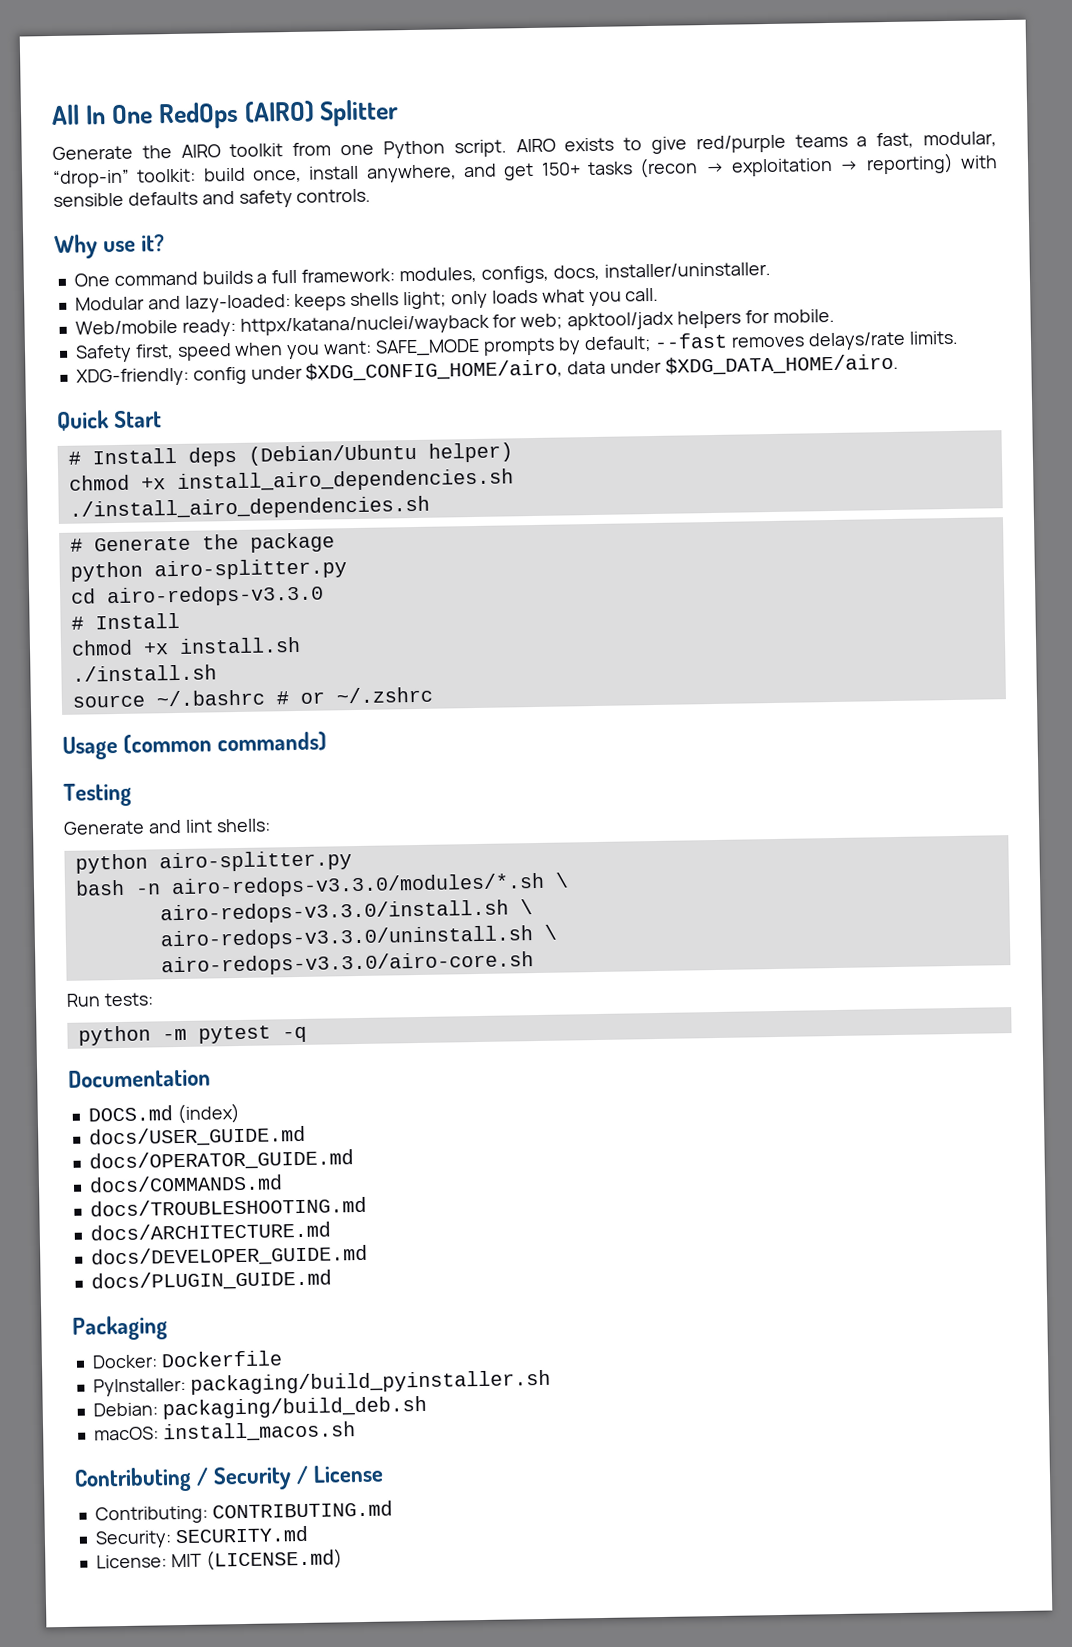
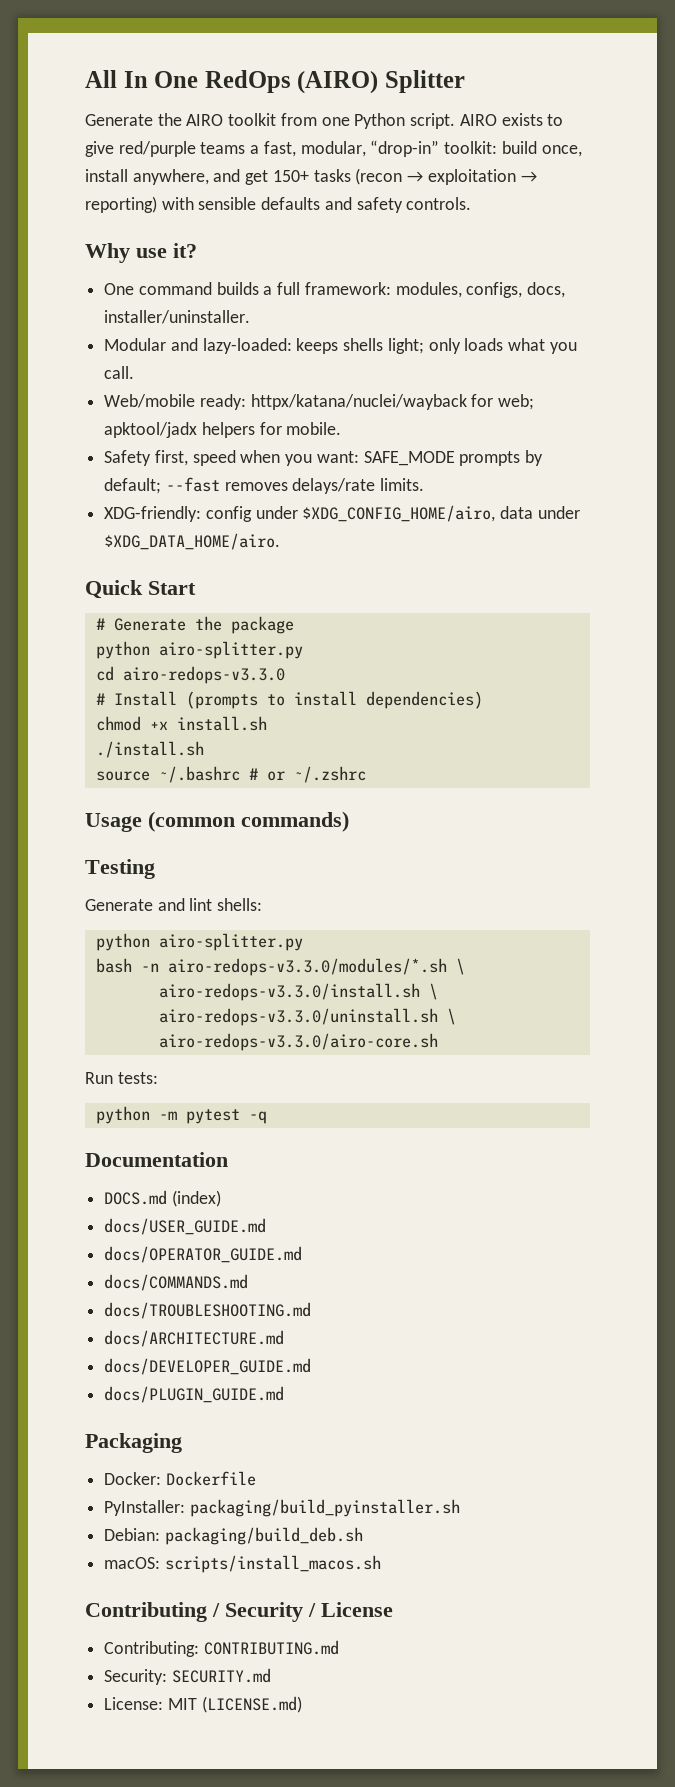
- # Install deps (Debian/Ubuntu helper)
- chmod +x install_airo_dependencies.sh
- ./install_airo_dependencies.sh
  cd airo-redops-v3.3.0
- # Install
+ # Install (prompts to install dependencies)
- macOS: install_macos.sh
+ macOS: scripts/install_macos.sh

